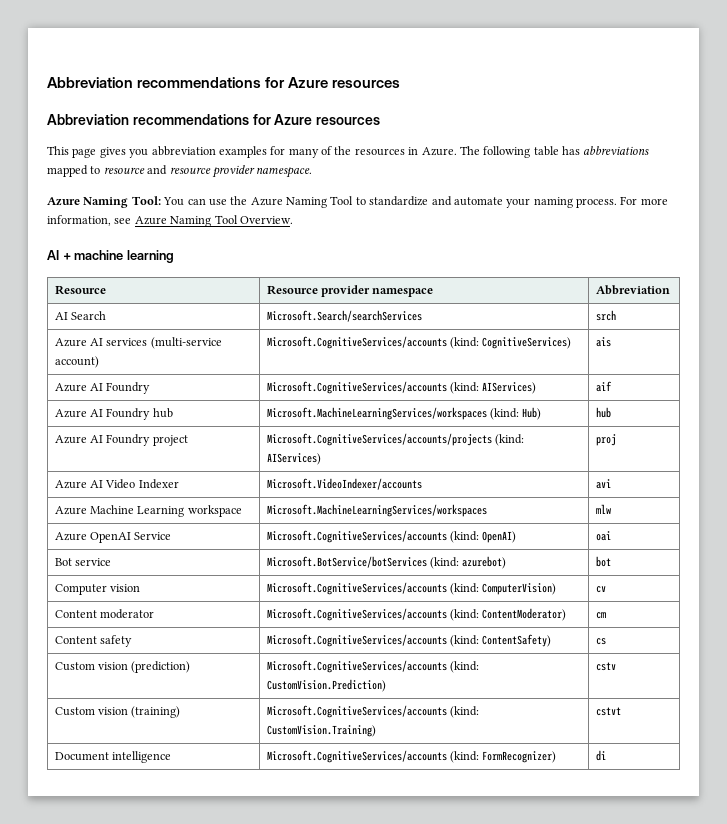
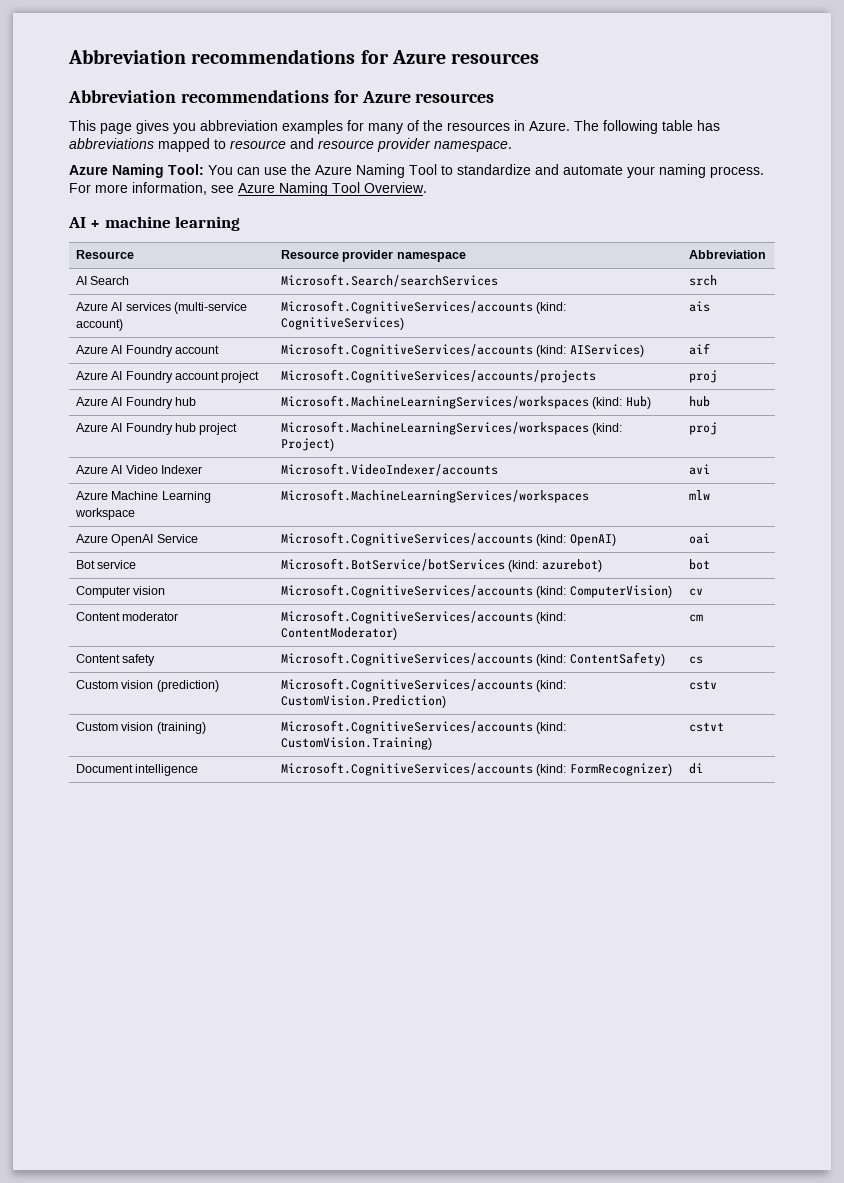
- Azure AI Foundry | Microsoft.CognitiveServices/accounts (kind: AIServices) | aif
+ Azure AI Foundry account | Microsoft.CognitiveServices/accounts (kind: AIServices) | aif
+ Azure AI Foundry account project | Microsoft.CognitiveServices/accounts/projects | proj
- Azure AI Foundry project | Microsoft.CognitiveServices/accounts/projects (kind: AIServices) | proj
+ Azure AI Foundry hub project | Microsoft.MachineLearningServices/workspaces (kind: Project) | proj

